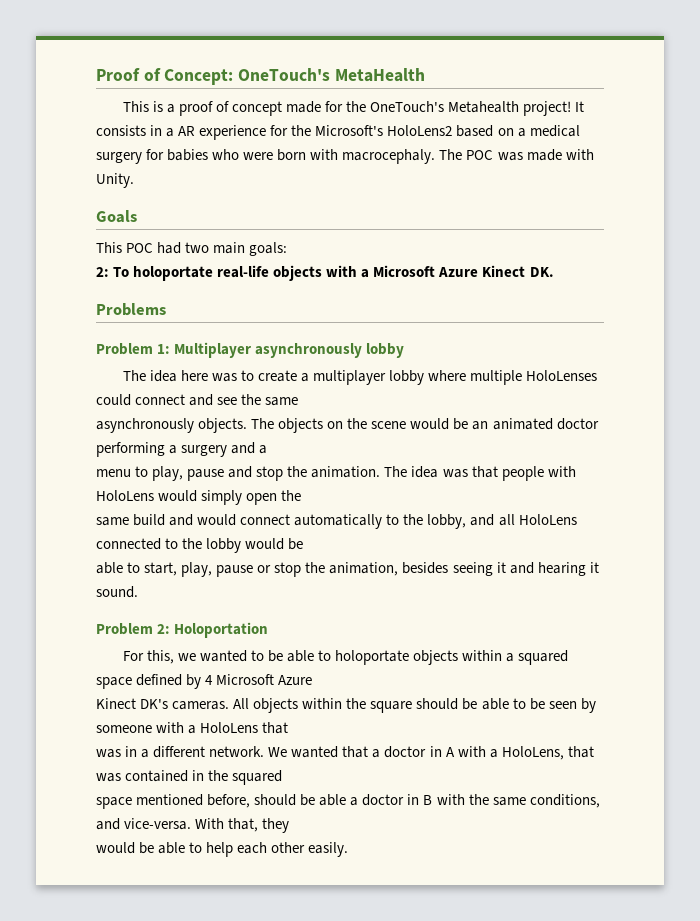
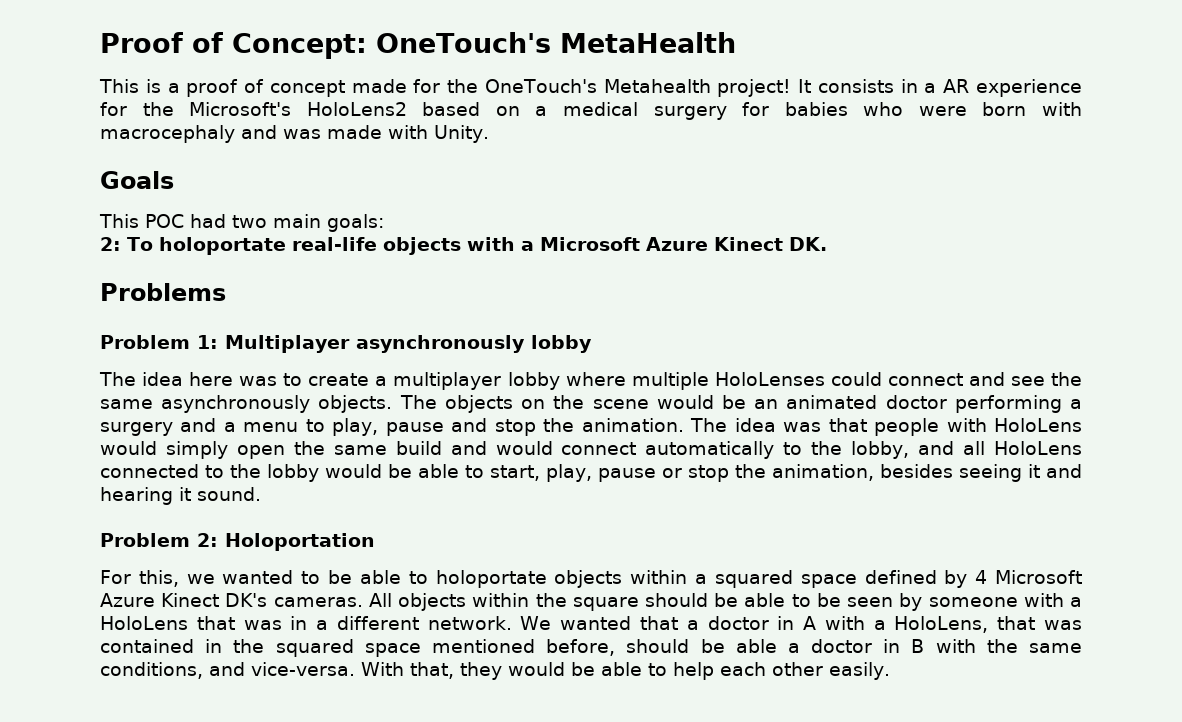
- It consists in a AR experience for the Microsoft's HoloLens2 based on a medical surgery for babies who were born with macrocephaly. The POC was made with Unity.
+ It consists in a AR experience for the Microsoft's HoloLens2 based on a medical surgery for babies who were born with macrocephaly and was made with Unity.
- The idea here was to create a multiplayer lobby where multiple HoloLenses could connect and see the same
- asynchronously objects.
+ The idea here was to create a multiplayer lobby where multiple HoloLenses could connect and see the same asynchronously objects.
- The objects on the scene would be an animated doctor performing a surgery and a
- menu to play, pause and stop the animation.
+ The objects on the scene would be an animated doctor performing a surgery and a menu to play, pause and stop the animation.
- The idea was that people with HoloLens would simply open the
- same build and would connect automatically to the lobby, and all HoloLens connected to the lobby would be
- able to start, play, pause or stop the animation, besides seeing it and hearing it sound.
+ The idea was that people with HoloLens would simply open the same build and would connect automatically to the lobby, and all HoloLens connected to the lobby would be able to start, play, pause or stop the animation, besides seeing it and hearing it sound.
- For this, we wanted to be able to holoportate objects within a squared space defined by 4 Microsoft Azure
- Kinect DK's cameras.
+ For this, we wanted to be able to holoportate objects within a squared space defined by 4 Microsoft Azure Kinect DK's cameras.
- All objects within the square should be able to be seen by someone with a HoloLens that
- was in a different network.
+ All objects within the square should be able to be seen by someone with a HoloLens that was in a different network.
- We wanted that a doctor in A with a HoloLens, that was contained in the squared
- space mentioned before, should be able a doctor in B with the same conditions, and vice-versa.
+ We wanted that a doctor in A with a HoloLens, that was contained in the squared space mentioned before, should be able a doctor in B with the same conditions, and vice-versa.
- With that, they
- would be able to help each other easily.
+ With that, they would be able to help each other easily.

